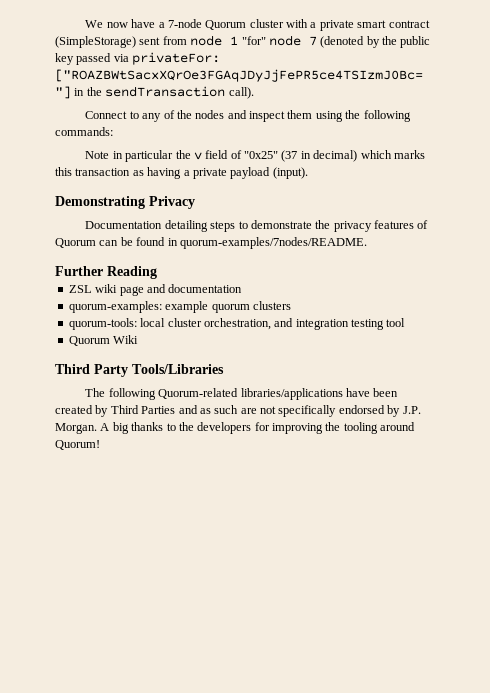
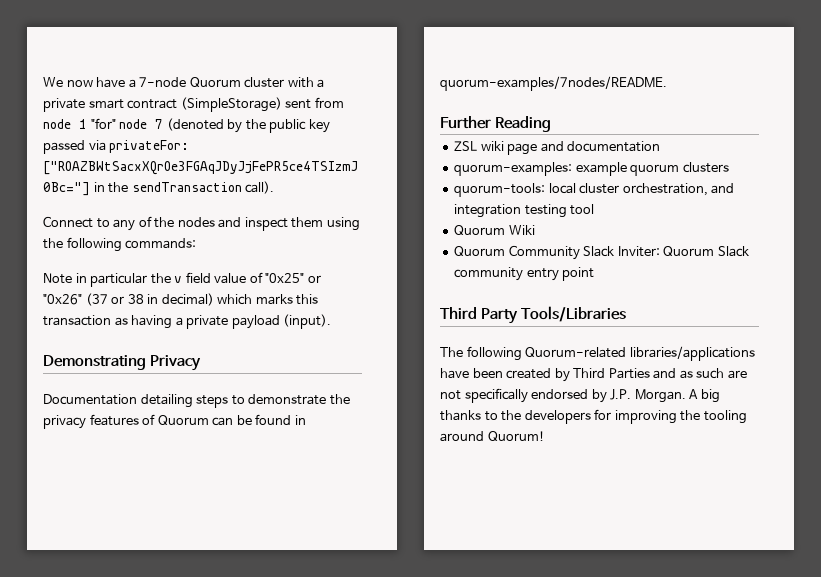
- Note in particular the v field of "0x25" (37 in decimal) which marks this transaction as having a private payload (input).
+ Note in particular the v field value of "0x25" or "0x26" (37 or 38 in decimal) which marks this transaction as having a private payload (input).
+ Quorum Community Slack Inviter: Quorum Slack community entry point

